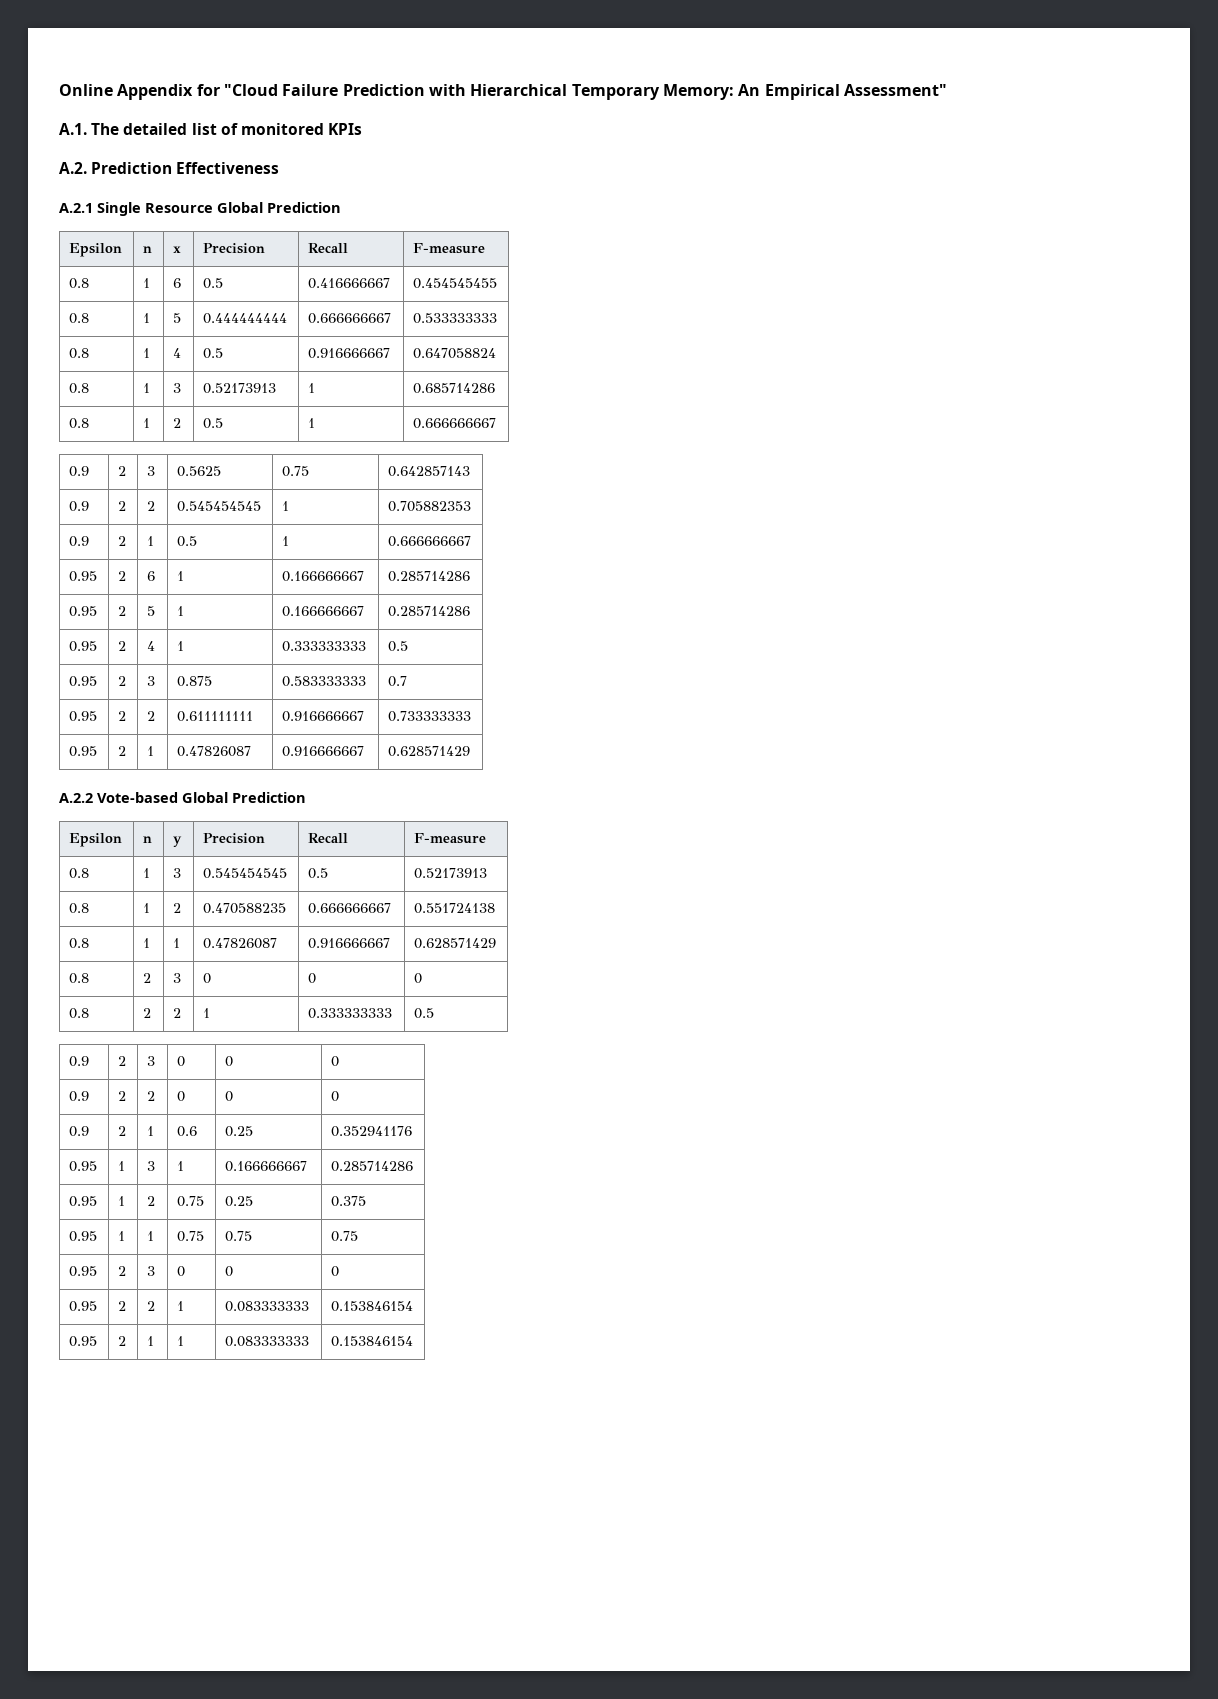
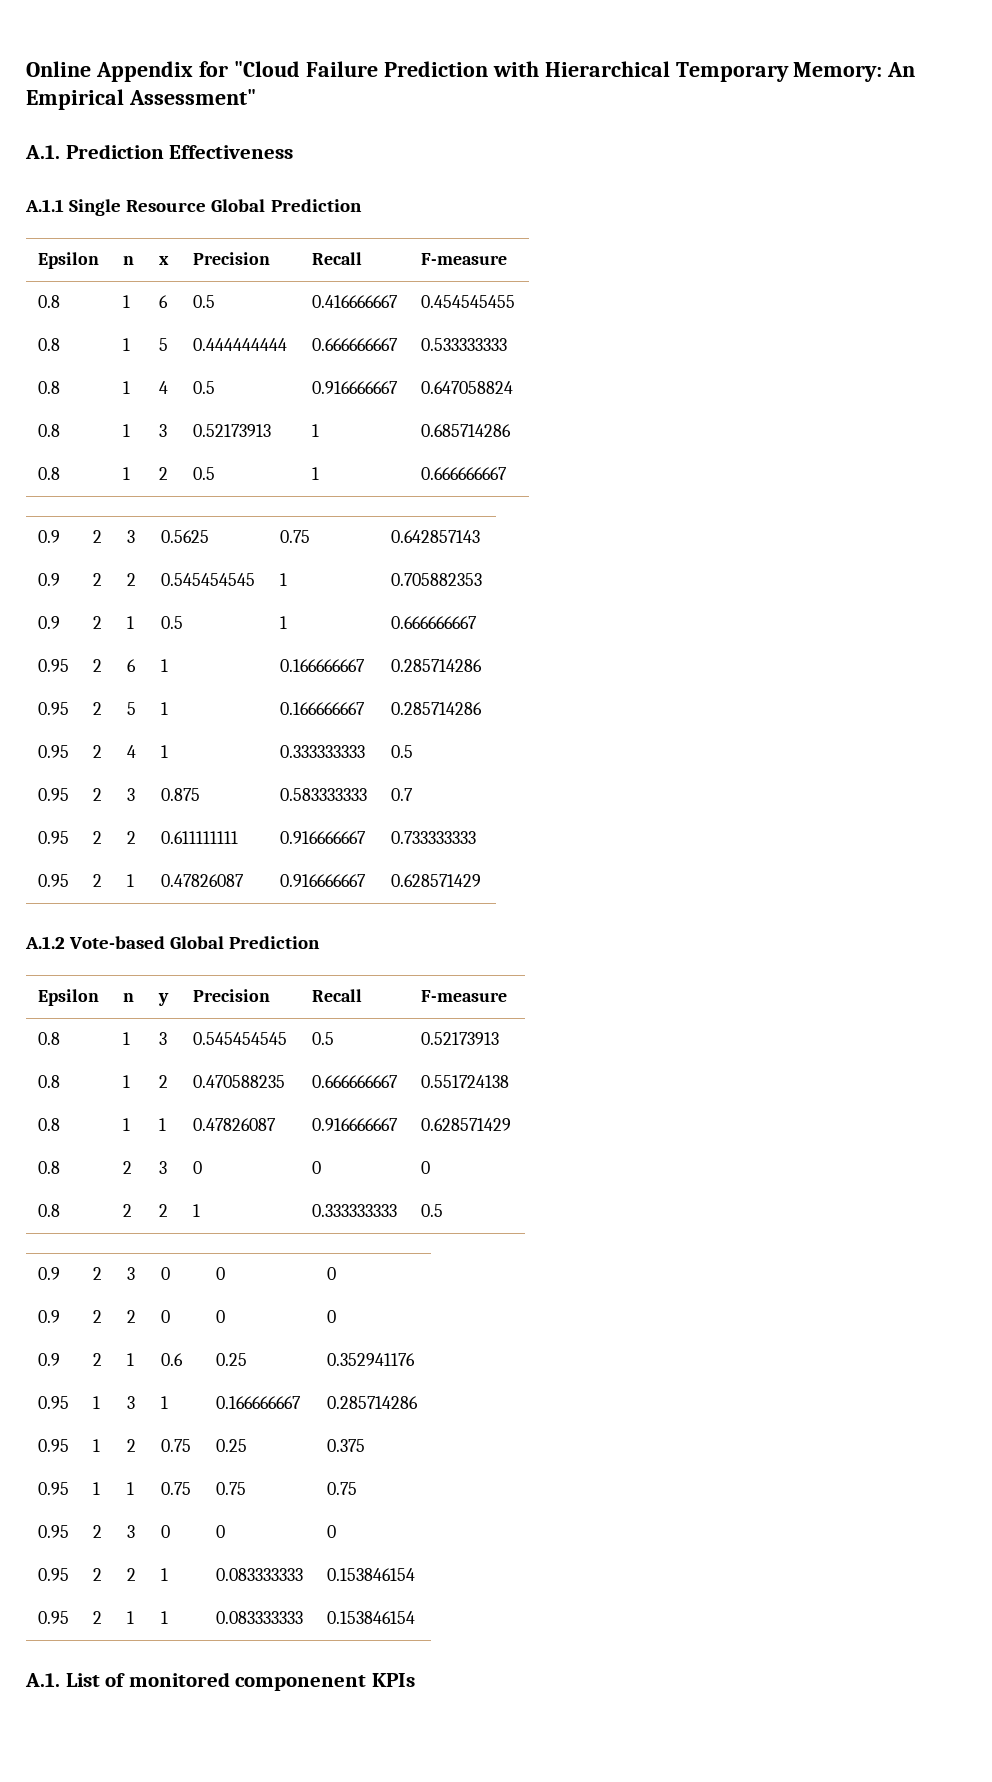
- A.1. The detailed list of monitored KPIs
- A.2. Prediction Effectiveness
+ A.1. Prediction Effectiveness
- A.2.1 Single Resource Global Prediction
+ A.1.1 Single Resource Global Prediction
- A.2.2 Vote-based Global Prediction
+ A.1.2 Vote-based Global Prediction
+ A.1. List of monitored componenent KPIs

